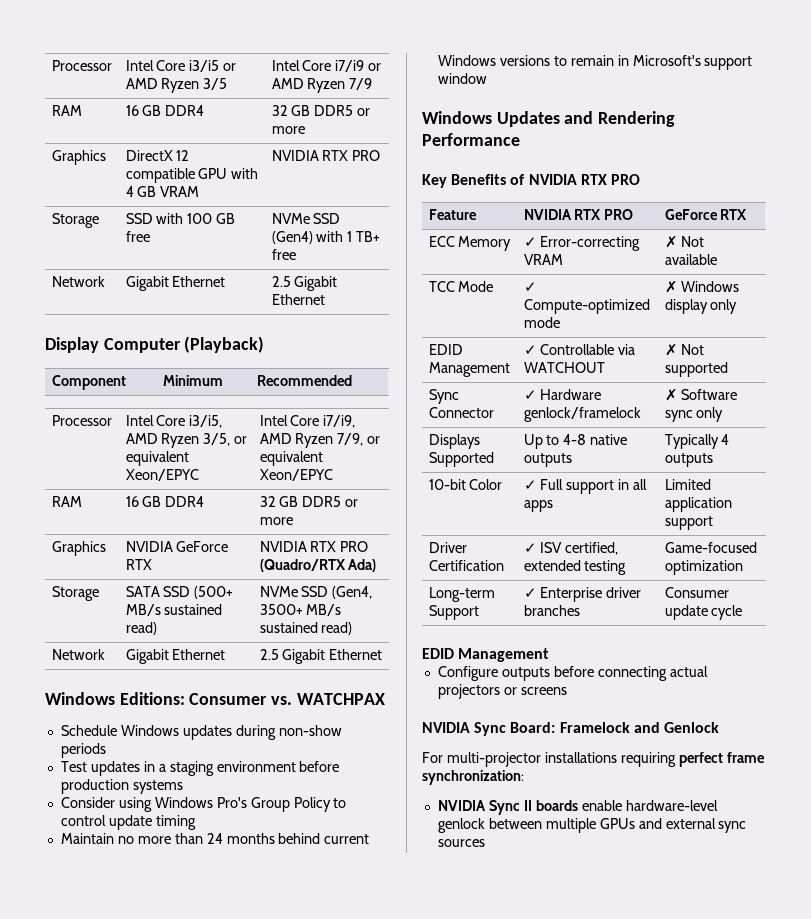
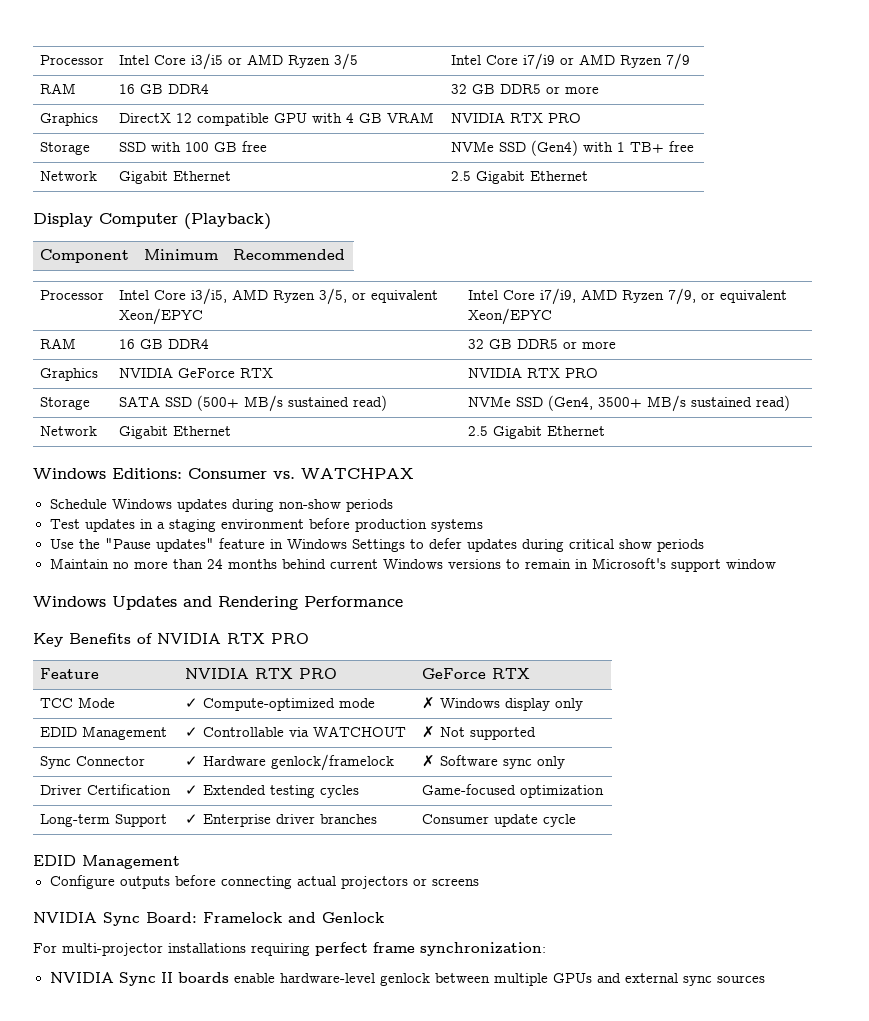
- Graphics | NVIDIA GeForce RTX | NVIDIA RTX PRO (Quadro/RTX Ada)
+ Graphics | NVIDIA GeForce RTX | NVIDIA RTX PRO
- Consider using Windows Pro's Group Policy to control update timing
+ Use the "Pause updates" feature in Windows Settings to defer updates during critical show periods
- ECC Memory | ✓ Error-correcting VRAM | ✗ Not available
- Displays Supported | Up to 4-8 native outputs | Typically 4 outputs
- 10-bit Color | ✓ Full support in all apps | Limited application support
- Driver Certification | ✓ ISV certified, extended testing | Game-focused optimization
+ Driver Certification | ✓ Extended testing cycles | Game-focused optimization

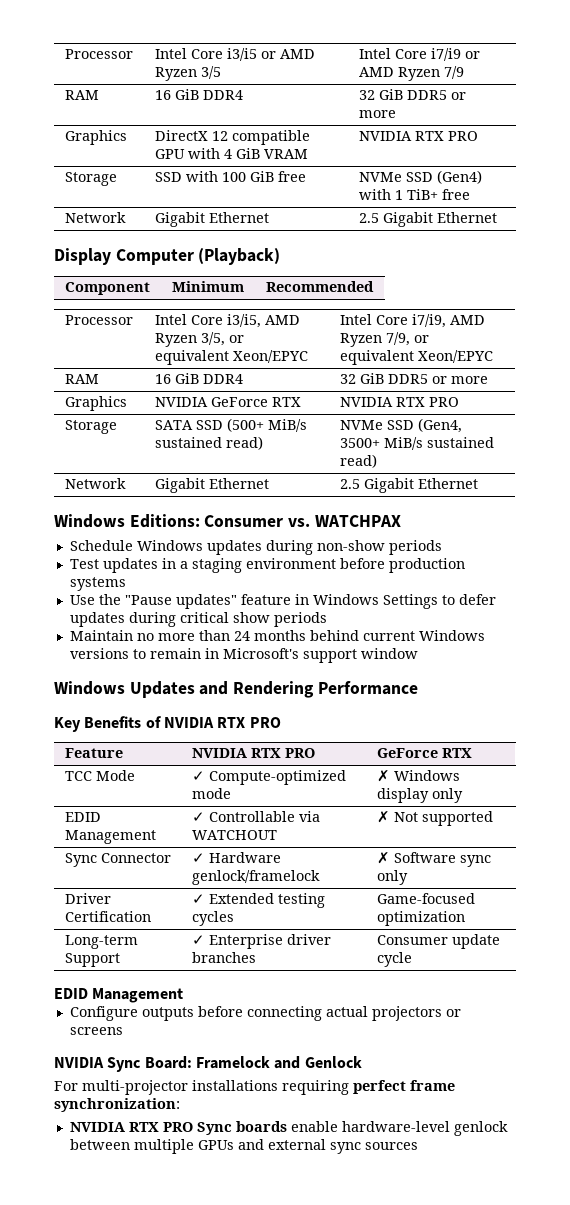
  Processor | Intel Core i3/i5 or AMD Ryzen 3/5 | Intel Core i7/i9 or AMD Ryzen 7/9
- RAM | 16 GB DDR4 | 32 GB DDR5 or more
+ RAM | 16 GiB DDR4 | 32 GiB DDR5 or more
- Graphics | DirectX 12 compatible GPU with 4 GB VRAM | NVIDIA RTX PRO
+ Graphics | DirectX 12 compatible GPU with 4 GiB VRAM | NVIDIA RTX PRO
- Storage | SSD with 100 GB free | NVMe SSD (Gen4) with 1 TB+ free
+ Storage | SSD with 100 GiB free | NVMe SSD (Gen4) with 1 TiB+ free
  Processor | Intel Core i3/i5, AMD Ryzen 3/5, or equivalent Xeon/EPYC | Intel Core i7/i9, AMD Ryzen 7/9, or equivalent Xeon/EPYC
- RAM | 16 GB DDR4 | 32 GB DDR5 or more
+ RAM | 16 GiB DDR4 | 32 GiB DDR5 or more
- Storage | SATA SSD (500+ MB/s sustained read) | NVMe SSD (Gen4, 3500+ MB/s sustained read)
+ Storage | SATA SSD (500+ MiB/s sustained read) | NVMe SSD (Gen4, 3500+ MiB/s sustained read)
- NVIDIA Sync II boards enable hardware-level genlock between multiple GPUs and external sync sources
+ NVIDIA RTX PRO Sync boards enable hardware-level genlock between multiple GPUs and external sync sources

